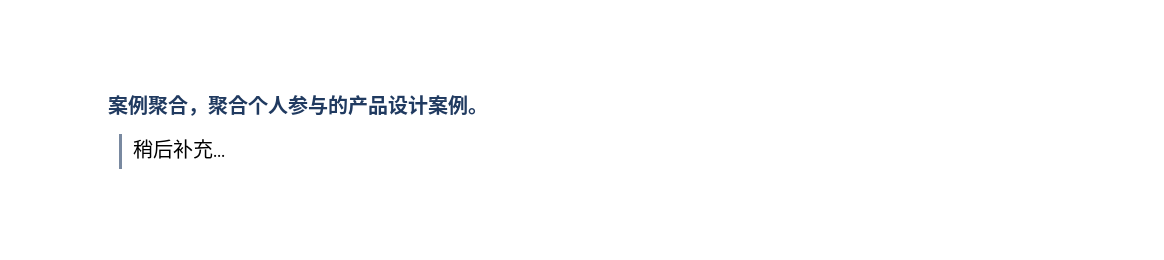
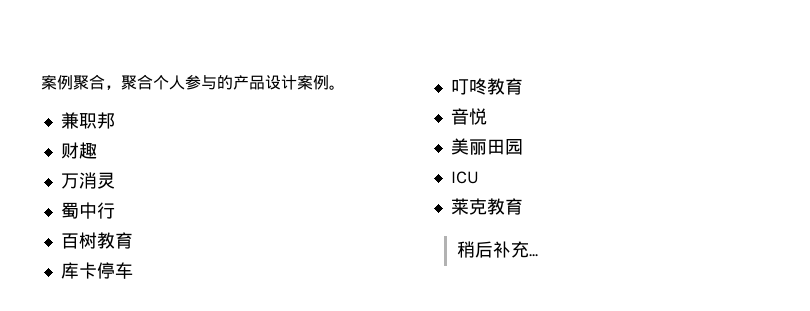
+ 兼职邦
+ 财趣
+ 万消灵
+ 蜀中行
+ 百树教育
+ 库卡停车
+ 叮咚教育
+ 音悦
+ 美丽田园
+ ICU
+ 莱克教育

